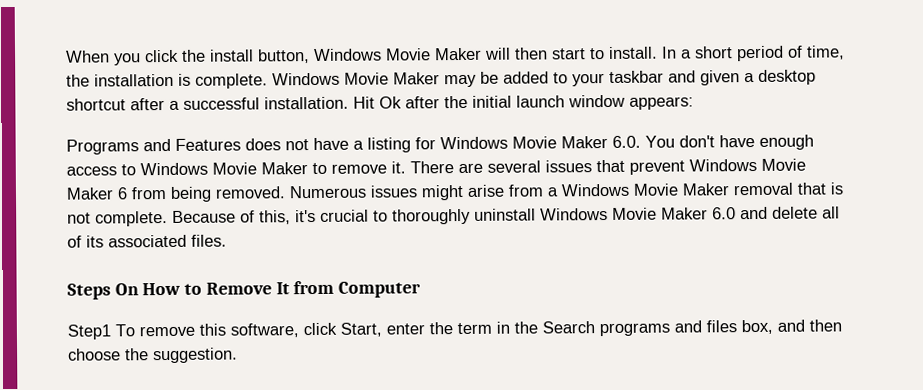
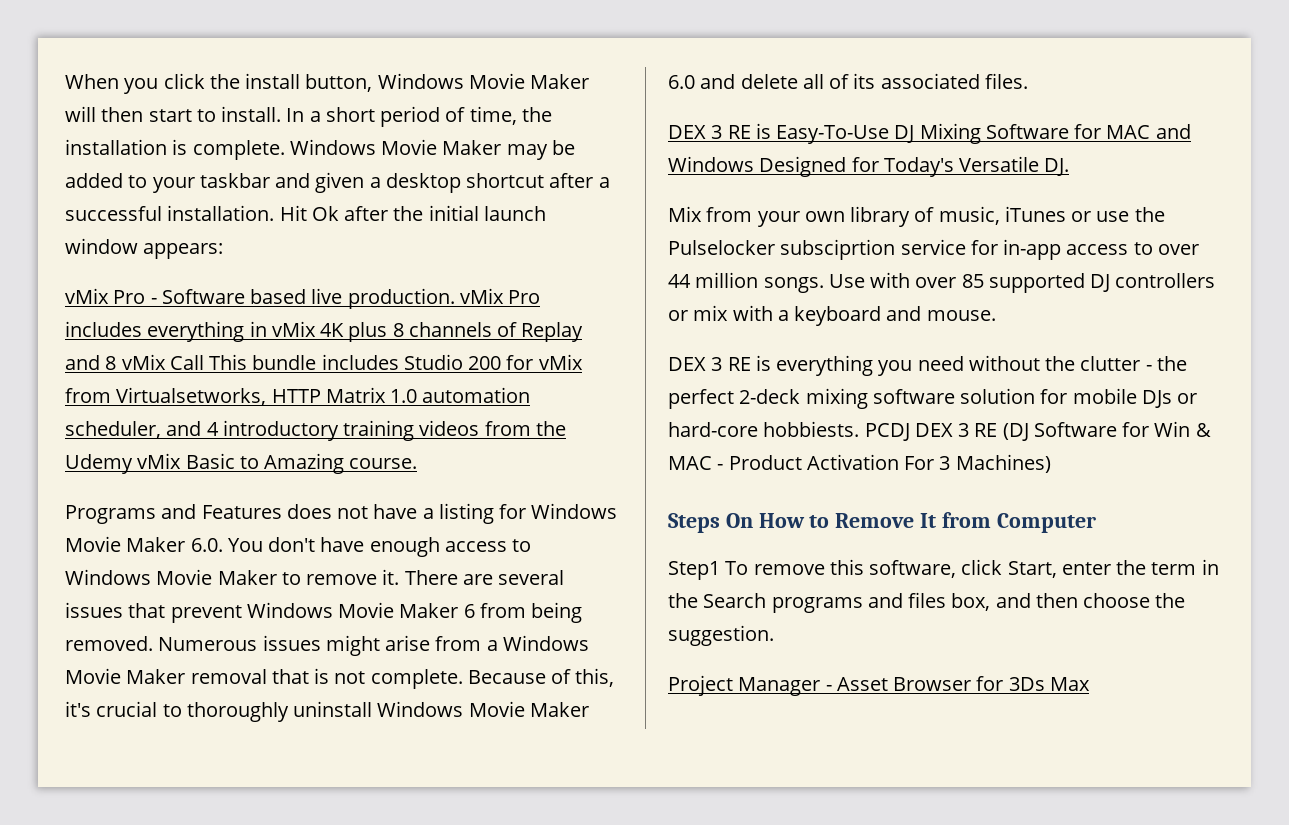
+ vMix Pro - Software based live production. vMix Pro includes everything in vMix 4K plus 8 channels of Replay and 8 vMix Call This bundle includes Studio 200 for vMix from Virtualsetworks, HTTP Matrix 1.0 automation scheduler, and 4 introductory training videos from the Udemy vMix Basic to Amazing course.
+ DEX 3 RE is Easy-To-Use DJ Mixing Software for MAC and Windows Designed for Today's Versatile DJ.
+ Mix from your own library of music, iTunes or use the Pulselocker subsciprtion service for in-app access to over 44 million songs. Use with over 85 supported DJ controllers or mix with a keyboard and mouse.
+ DEX 3 RE is everything you need without the clutter - the perfect 2-deck mixing software solution for mobile DJs or hard-core hobbiests. PCDJ DEX 3 RE (DJ Software for Win & MAC - Product Activation For 3 Machines)
+ Project Manager - Asset Browser for 3Ds Max

